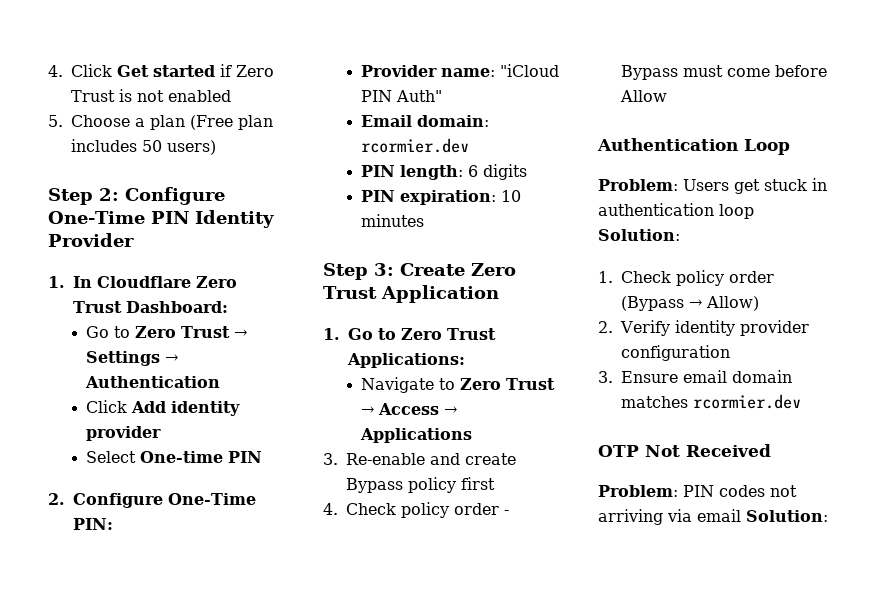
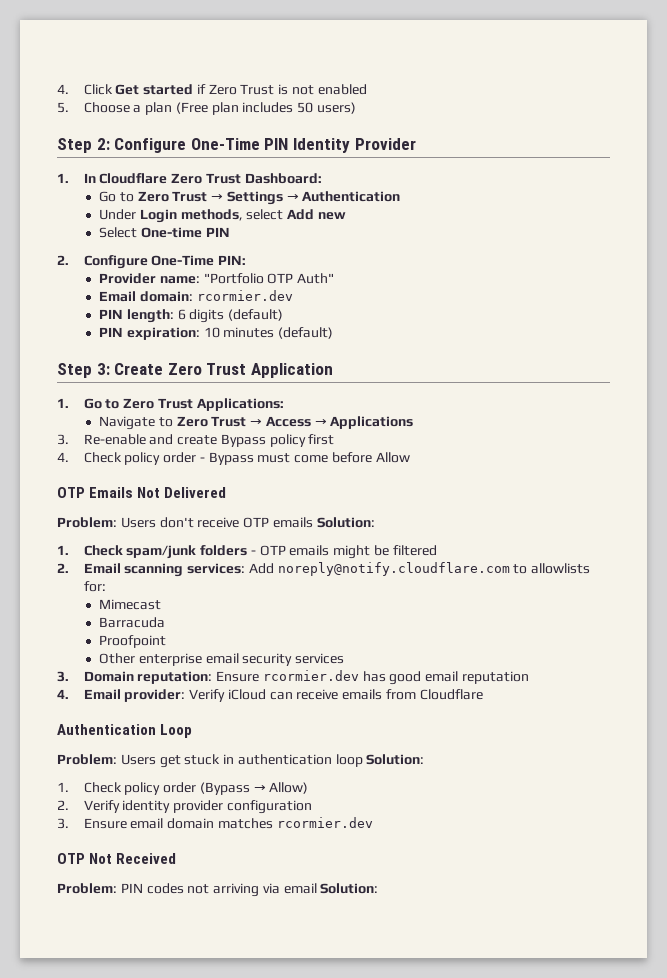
- Click Add identity provider
+ Under Login methods, select Add new
- Provider name: "iCloud PIN Auth"
+ Provider name: "Portfolio OTP Auth"
- PIN length: 6 digits
+ PIN length: 6 digits (default)
- PIN expiration: 10 minutes
+ PIN expiration: 10 minutes (default)
+ OTP Emails Not Delivered
+ Problem: Users don't receive OTP emails Solution:
+ 1. Check spam/junk folders - OTP emails might be filtered
+ 2. Email scanning services: Add noreply@notify.cloudflare.com to allowlists for:
+ Mimecast
+ Barracuda
+ Proofpoint
+ Other enterprise email security services
+ 3. Domain reputation: Ensure rcormier.dev has good email reputation
+ 4. Email provider: Verify iCloud can receive emails from Cloudflare

